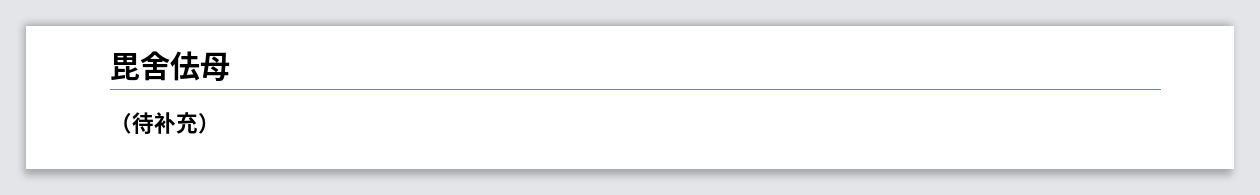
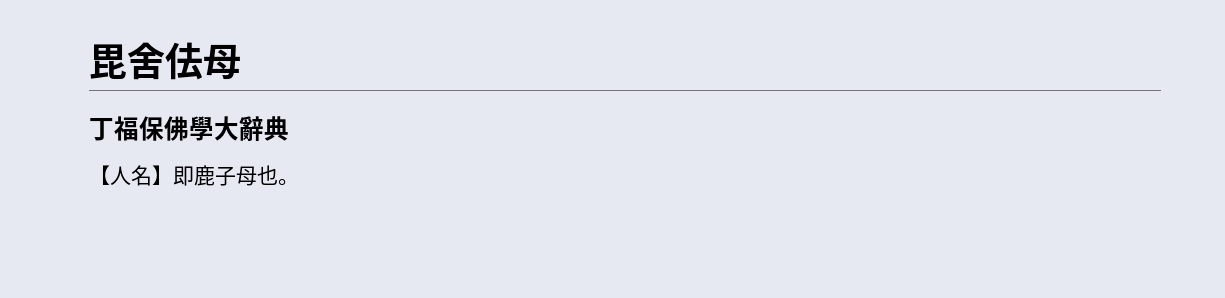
- （待补充）
+ 丁福保佛學大辭典
+ 【人名】即鹿子母也。

